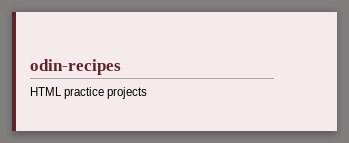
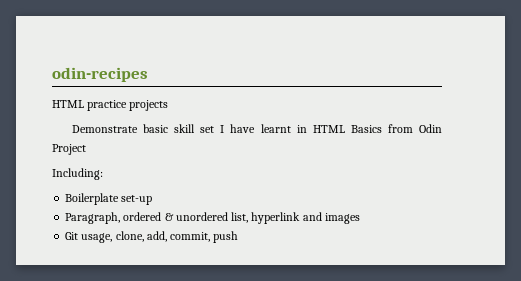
+ Demonstrate basic skill set I have learnt in HTML Basics from Odin Project
+ Including:
+ Boilerplate set-up
+ Paragraph, ordered & unordered list, hyperlink and images
+ Git usage, clone, add, commit, push

